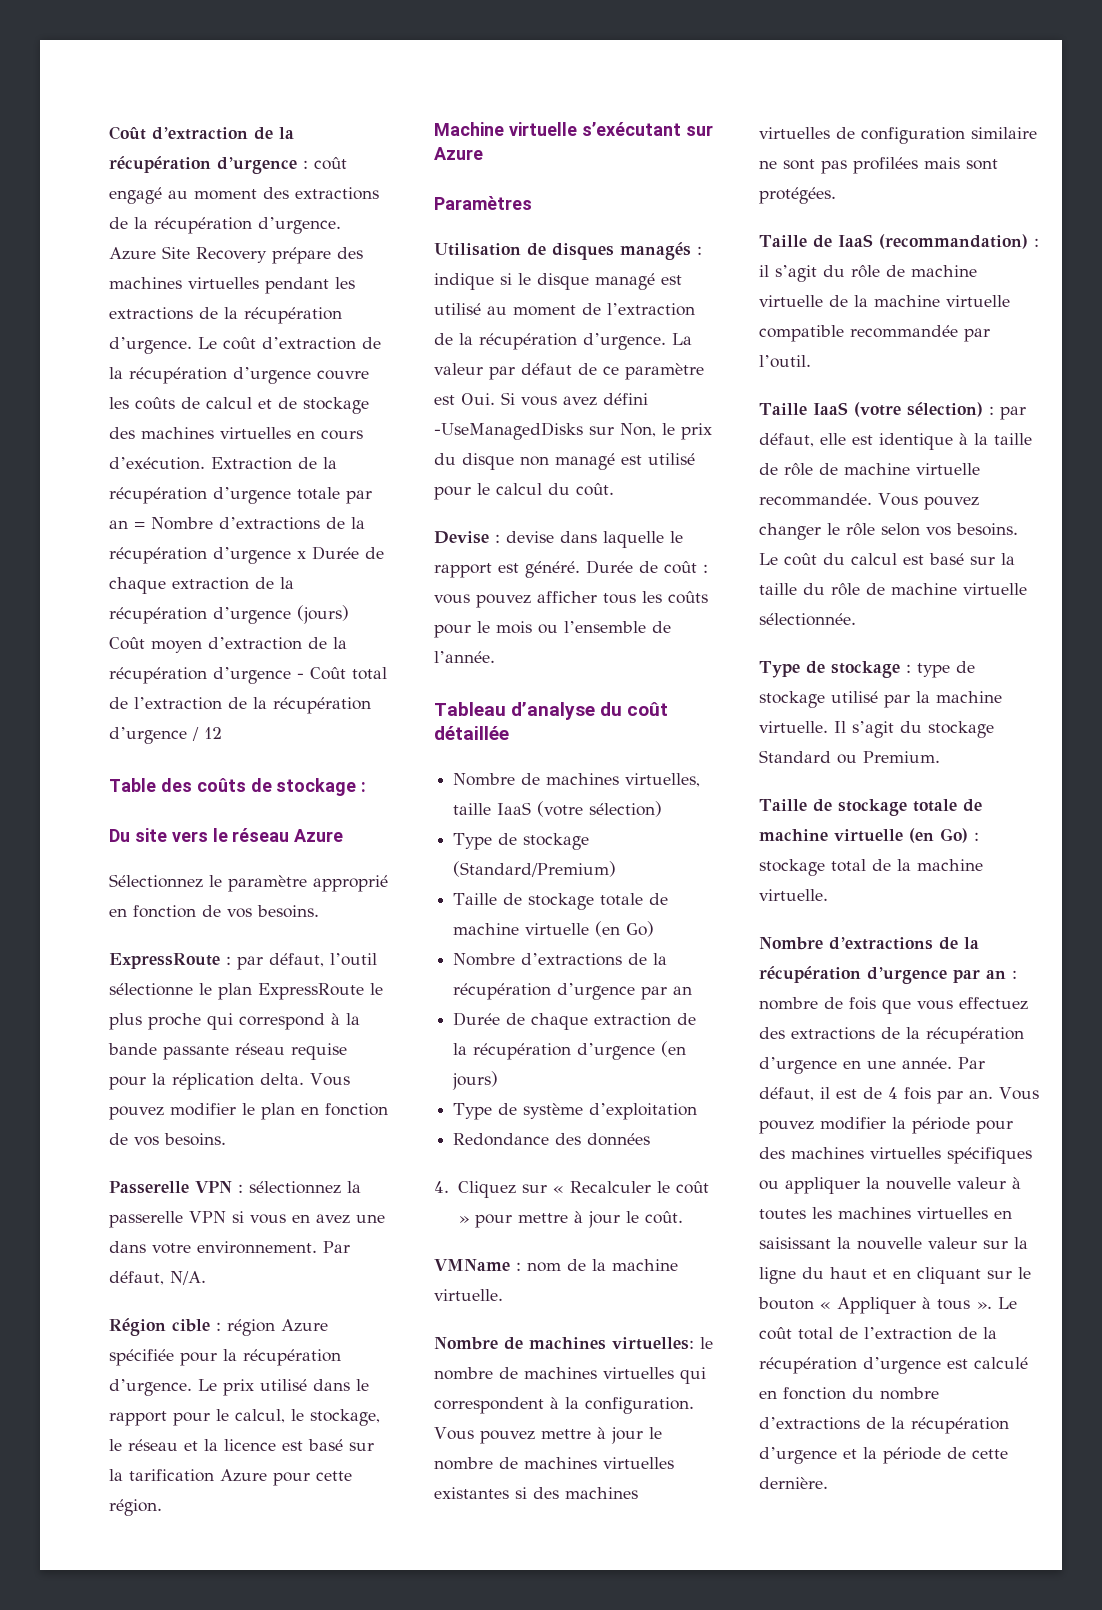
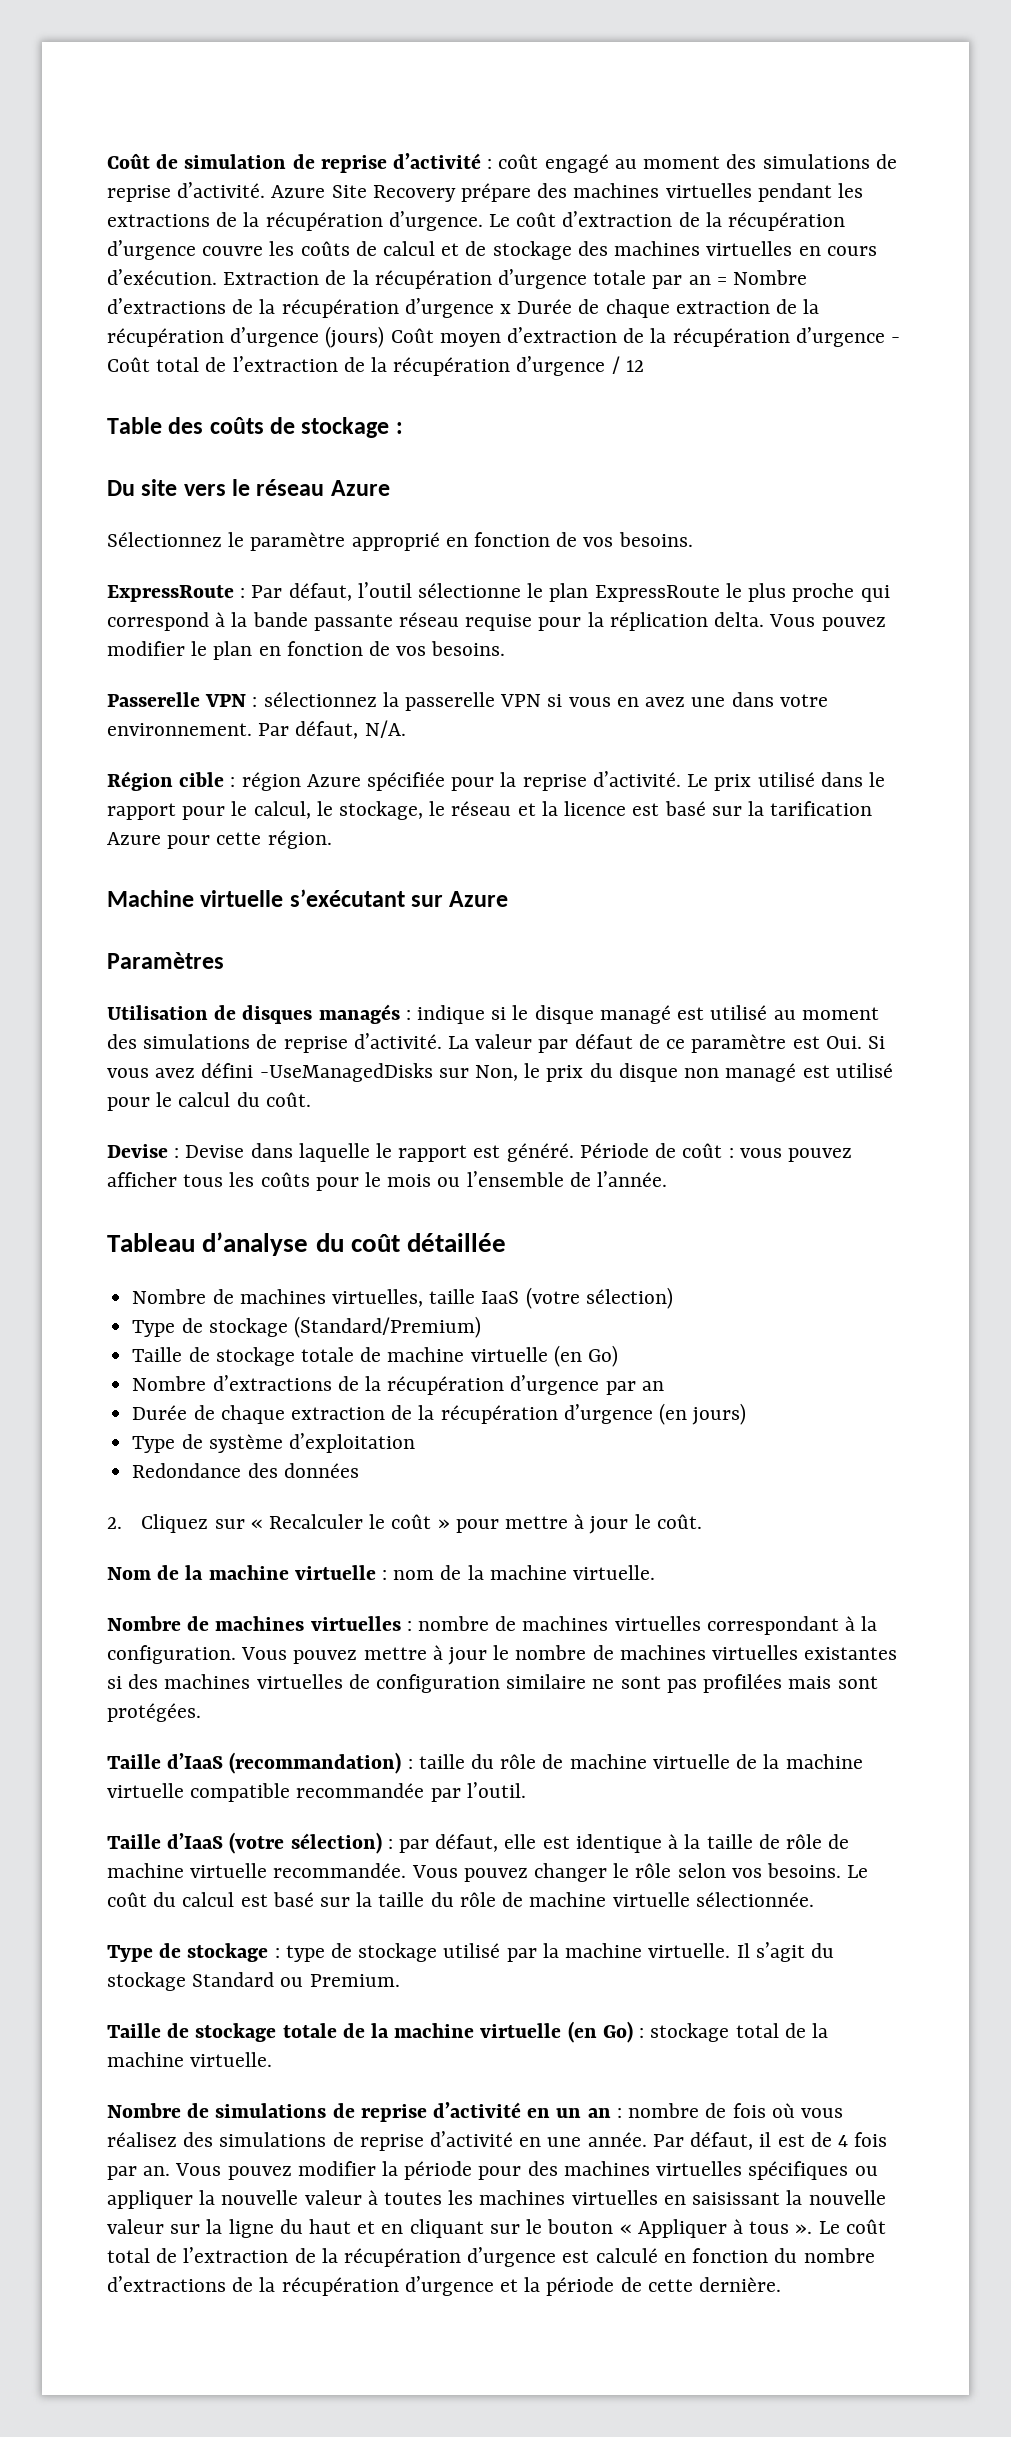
- Coût d’extraction de la récupération d’urgence : coût engagé au moment des extractions de la récupération d’urgence.
+ Coût de simulation de reprise d’activité : coût engagé au moment des simulations de reprise d’activité.
- ExpressRoute : par défaut, l’outil sélectionne le plan ExpressRoute le plus proche qui correspond à la bande passante réseau requise pour la réplication delta.
+ ExpressRoute : Par défaut, l’outil sélectionne le plan ExpressRoute le plus proche qui correspond à la bande passante réseau requise pour la réplication delta.
- Région cible : région Azure spécifiée pour la récupération d’urgence.
+ Région cible : région Azure spécifiée pour la reprise d’activité.
- Utilisation de disques managés : indique si le disque managé est utilisé au moment de l’extraction de la récupération d’urgence.
+ Utilisation de disques managés : indique si le disque managé est utilisé au moment des simulations de reprise d’activité.
- Devise : devise dans laquelle le rapport est généré.
+ Devise : Devise dans laquelle le rapport est généré.
- Durée de coût : vous pouvez afficher tous les coûts pour le mois ou l’ensemble de l’année.
+ Période de coût : vous pouvez afficher tous les coûts pour le mois ou l’ensemble de l’année.
- 4. Cliquez sur « Recalculer le coût » pour mettre à jour le coût.
+ 2. Cliquez sur « Recalculer le coût » pour mettre à jour le coût.
- VMName : nom de la machine virtuelle.
+ Nom de la machine virtuelle : nom de la machine virtuelle.
- Nombre de machines virtuelles: le nombre de machines virtuelles qui correspondent à la configuration.
+ Nombre de machines virtuelles : nombre de machines virtuelles correspondant à la configuration.
- Taille de IaaS (recommandation) : il s’agit du rôle de machine virtuelle de la machine virtuelle compatible recommandée par l’outil.
+ Taille d’IaaS (recommandation) : taille du rôle de machine virtuelle de la machine virtuelle compatible recommandée par l’outil.
- Taille IaaS (votre sélection) : par défaut, elle est identique à la taille de rôle de machine virtuelle recommandée.
+ Taille d’IaaS (votre sélection) : par défaut, elle est identique à la taille de rôle de machine virtuelle recommandée.
- Taille de stockage totale de machine virtuelle (en Go) : stockage total de la machine virtuelle.
+ Taille de stockage totale de la machine virtuelle (en Go) : stockage total de la machine virtuelle.
- Nombre d’extractions de la récupération d’urgence par an : nombre de fois que vous effectuez des extractions de la récupération d’urgence en une année.
+ Nombre de simulations de reprise d’activité en un an : nombre de fois où vous réalisez des simulations de reprise d’activité en une année.

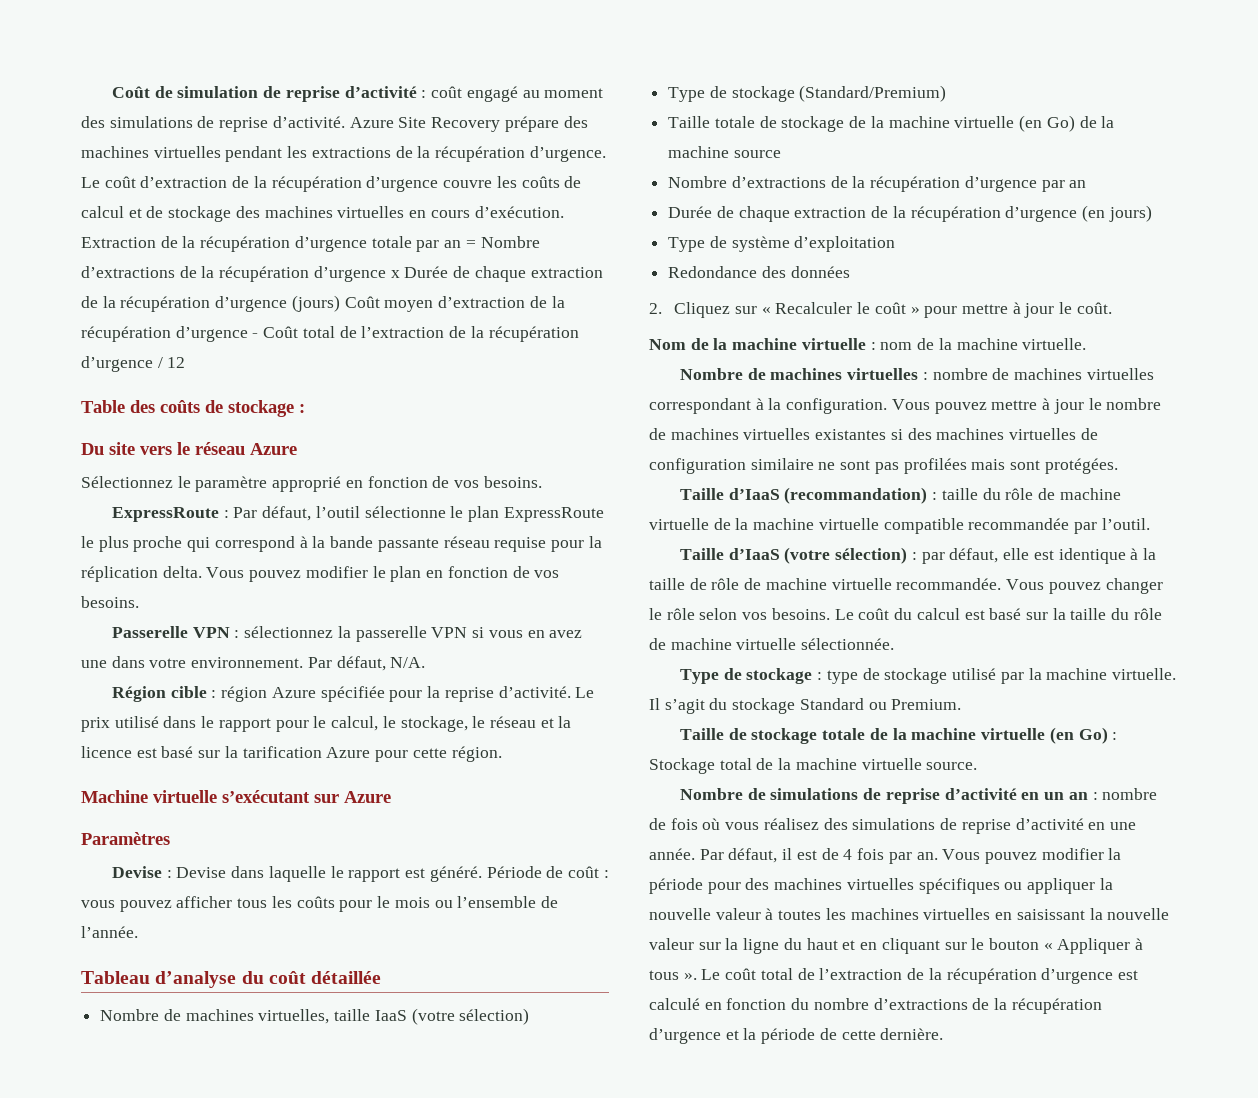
- Utilisation de disques managés : indique si le disque managé est utilisé au moment des simulations de reprise d’activité. La valeur par défaut de ce paramètre est Oui. Si vous avez défini -UseManagedDisks sur Non, le prix du disque non managé est utilisé pour le calcul du coût.
- Taille de stockage totale de machine virtuelle (en Go)
+ Taille totale de stockage de la machine virtuelle (en Go) de la machine source
- Taille de stockage totale de la machine virtuelle (en Go) : stockage total de la machine virtuelle.
+ Taille de stockage totale de la machine virtuelle (en Go) : Stockage total de la machine virtuelle source.

